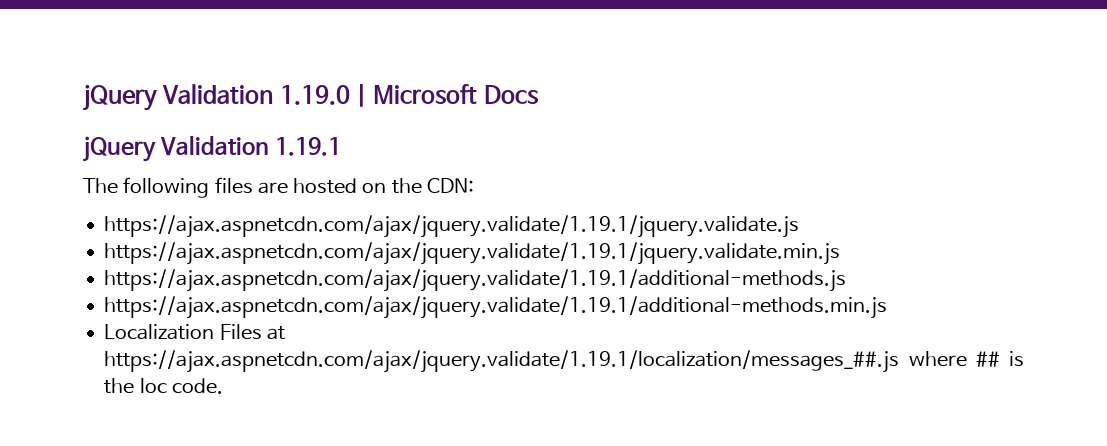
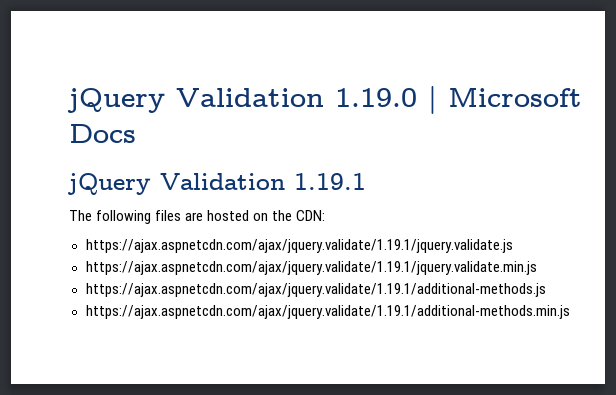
- Localization Files at https://ajax.aspnetcdn.com/ajax/jquery.validate/1.19.1/localization/messages_##.js where ## is the loc code.

